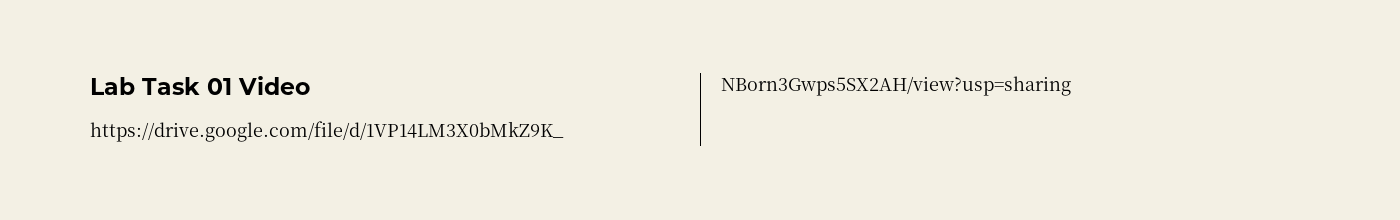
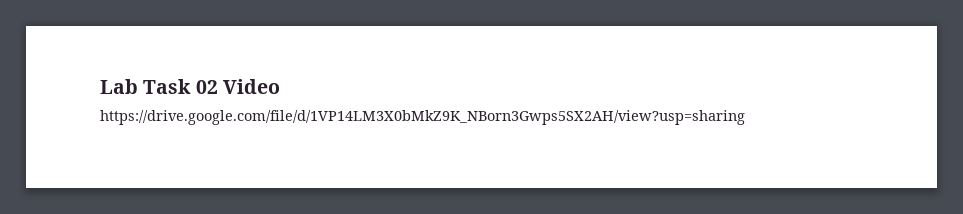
- Lab Task 01 Video
+ Lab Task 02 Video

